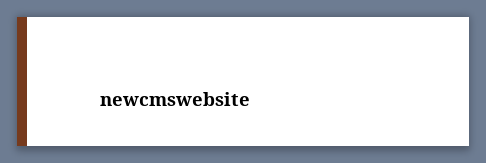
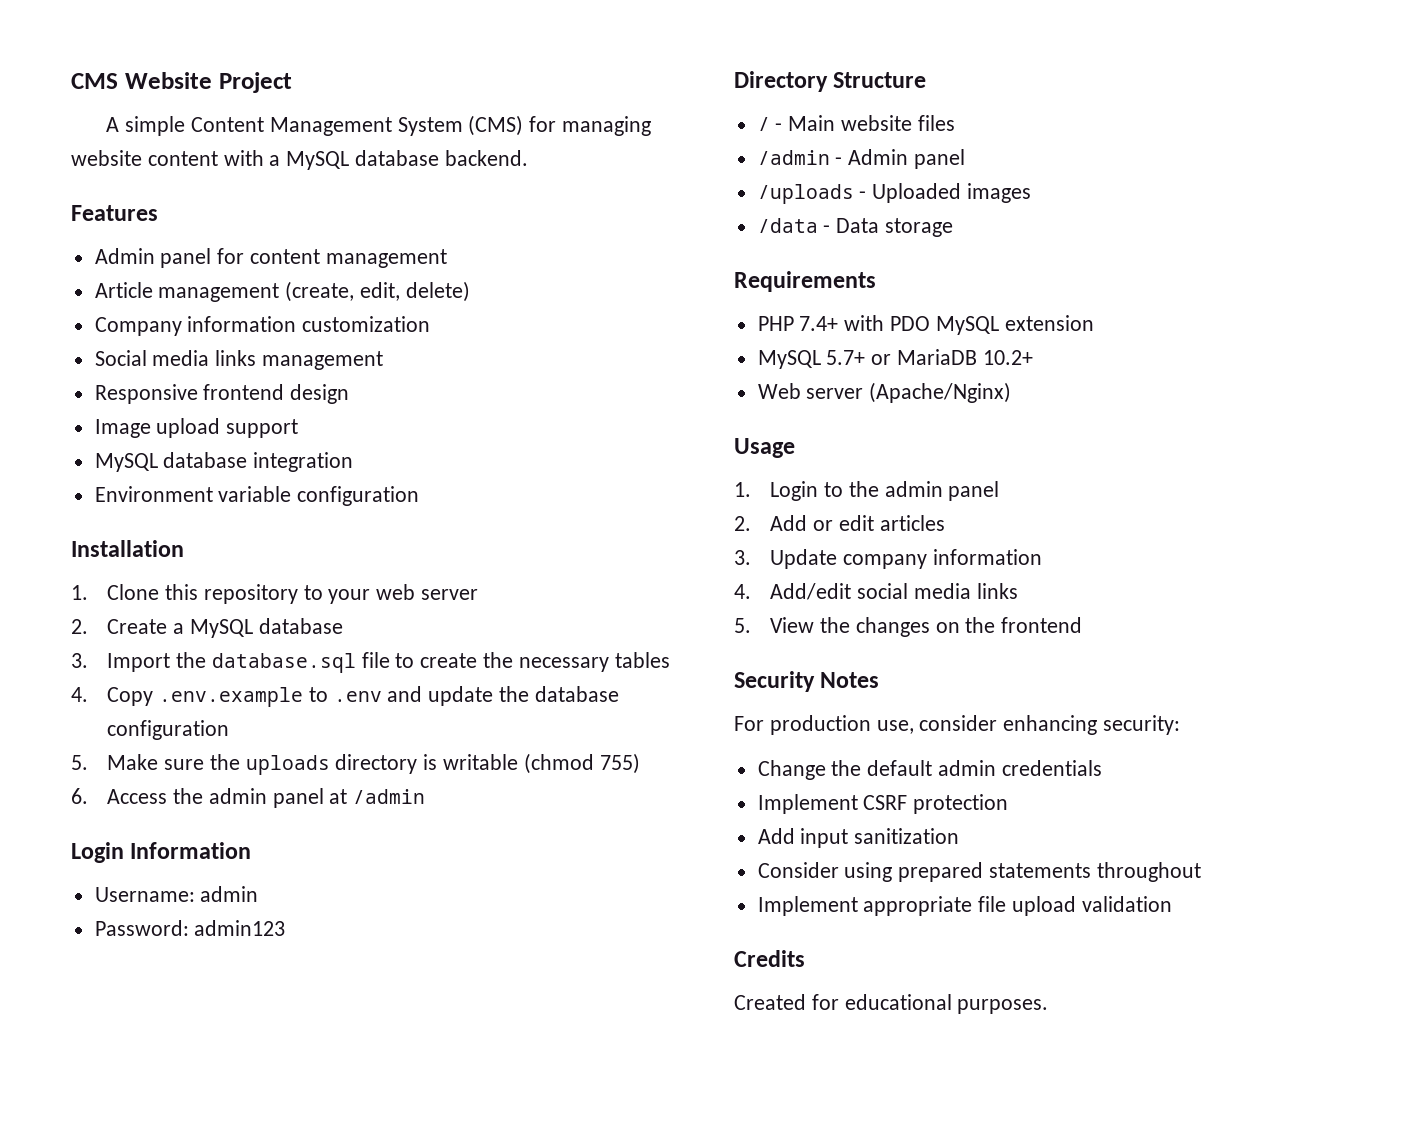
- newcmswebsite
+ CMS Website Project
+ A simple Content Management System (CMS) for managing website content with a MySQL database backend.
+ Features
+ Admin panel for content management
+ Article management (create, edit, delete)
+ Company information customization
+ Social media links management
+ Responsive frontend design
+ Image upload support
+ MySQL database integration
+ Environment variable configuration
+ Installation
+ 1. Clone this repository to your web server
+ 2. Create a MySQL database
+ 3. Import the database.sql file to create the necessary tables
+ 4. Copy .env.example to .env and update the database configuration
+ 5. Make sure the uploads directory is writable (chmod 755)
+ 6. Access the admin panel at /admin
+ Login Information
+ Username: admin
+ Password: admin123
+ Directory Structure
+ / - Main website files
+ /admin - Admin panel
+ /uploads - Uploaded images
+ /data - Data storage
+ Requirements
+ PHP 7.4+ with PDO MySQL extension
+ MySQL 5.7+ or MariaDB 10.2+
+ Web server (Apache/Nginx)
+ Usage
+ 1. Login to the admin panel
+ 2. Add or edit articles
+ 3. Update company information
+ 4. Add/edit social media links
+ 5. View the changes on the frontend
+ Security Notes
+ For production use, consider enhancing security:
+ Change the default admin credentials
+ Implement CSRF protection
+ Add input sanitization
+ Consider using prepared statements throughout
+ Implement appropriate file upload validation
+ Credits
+ Created for educational purposes.

